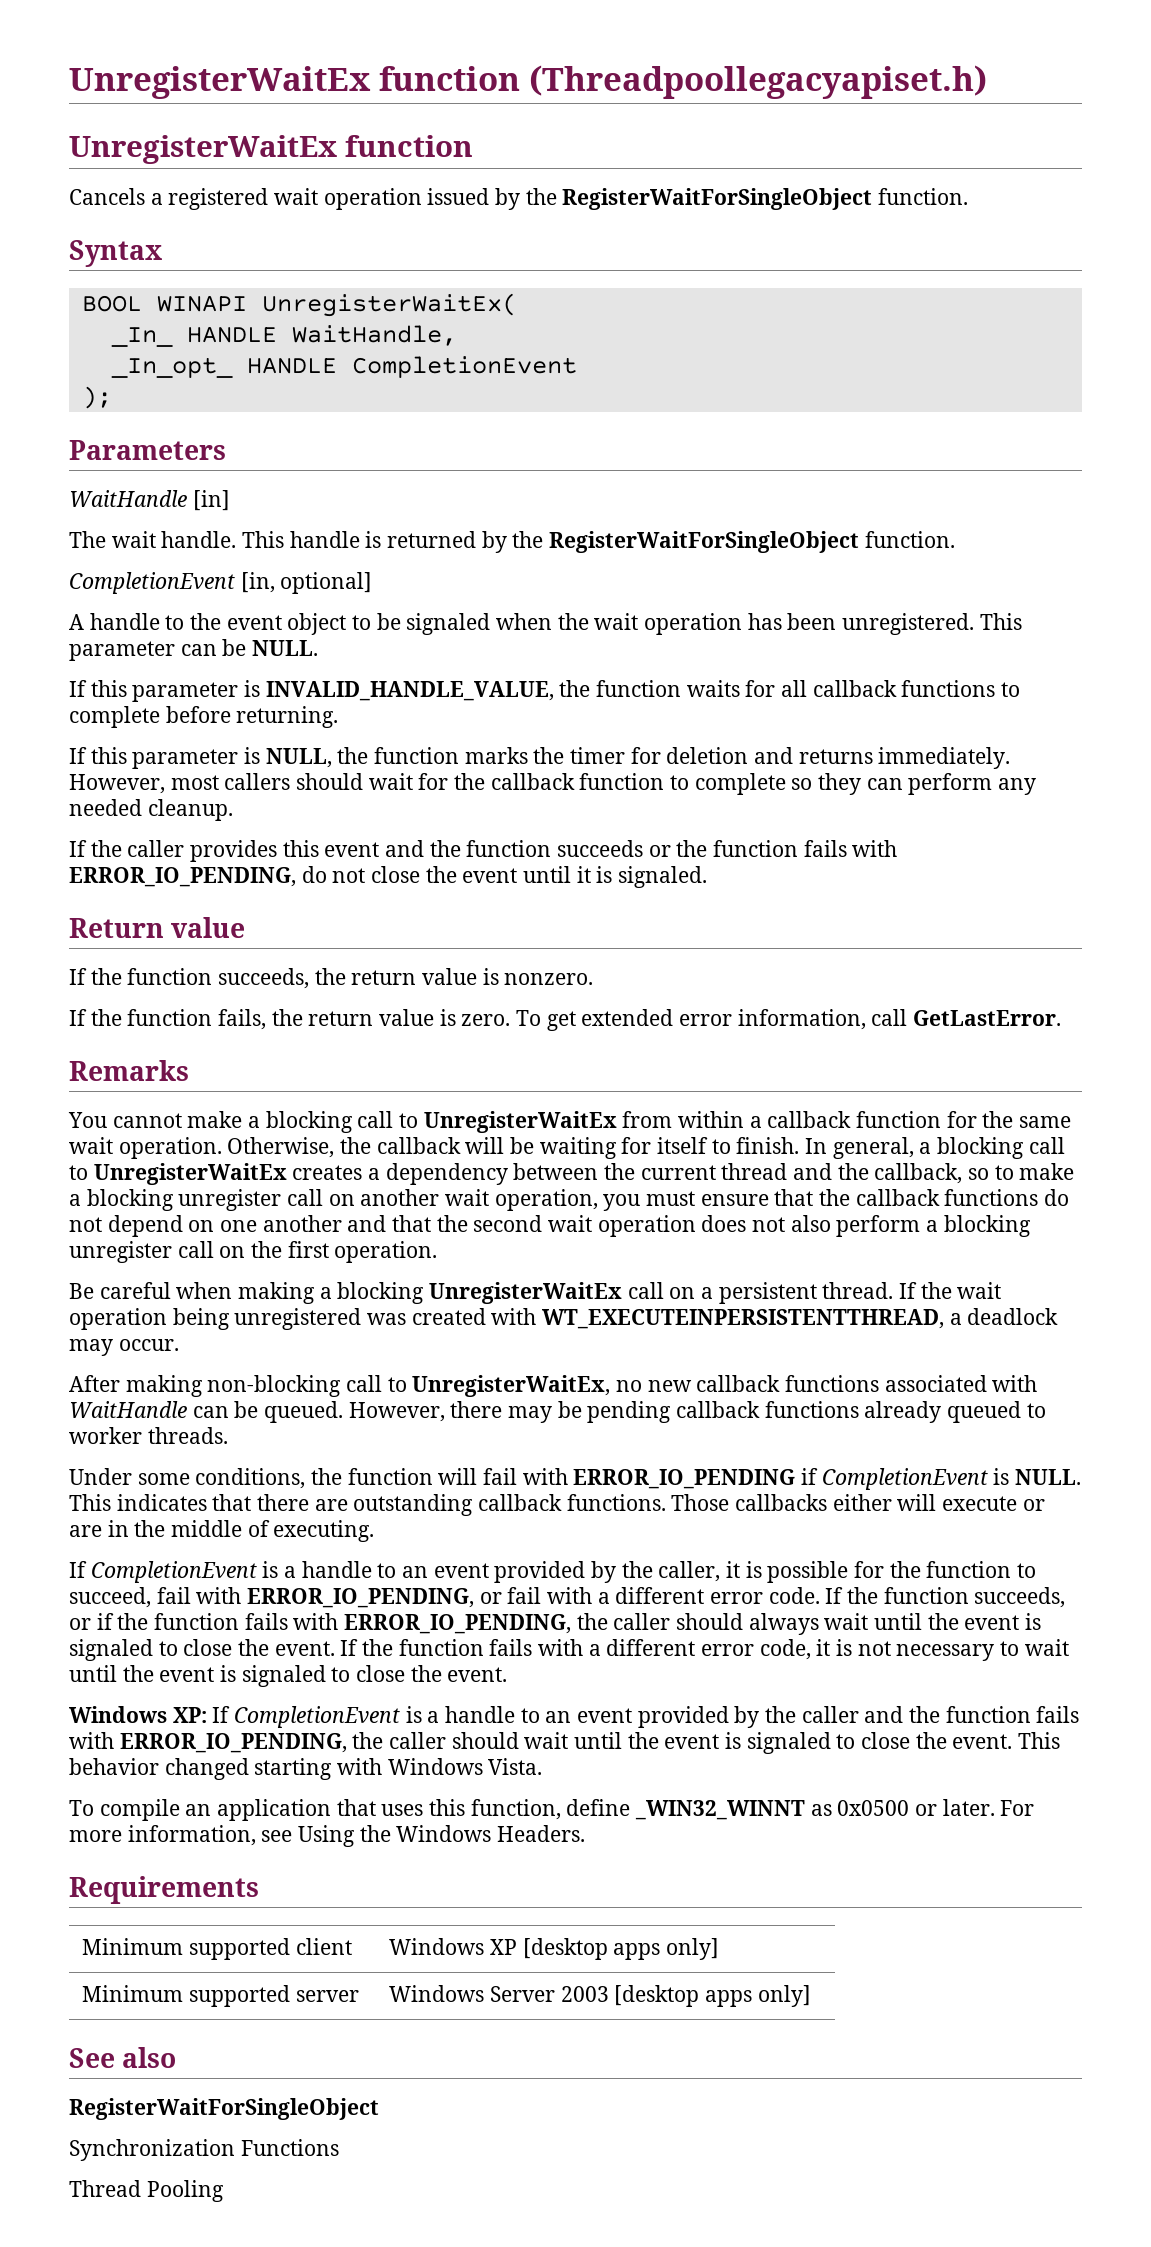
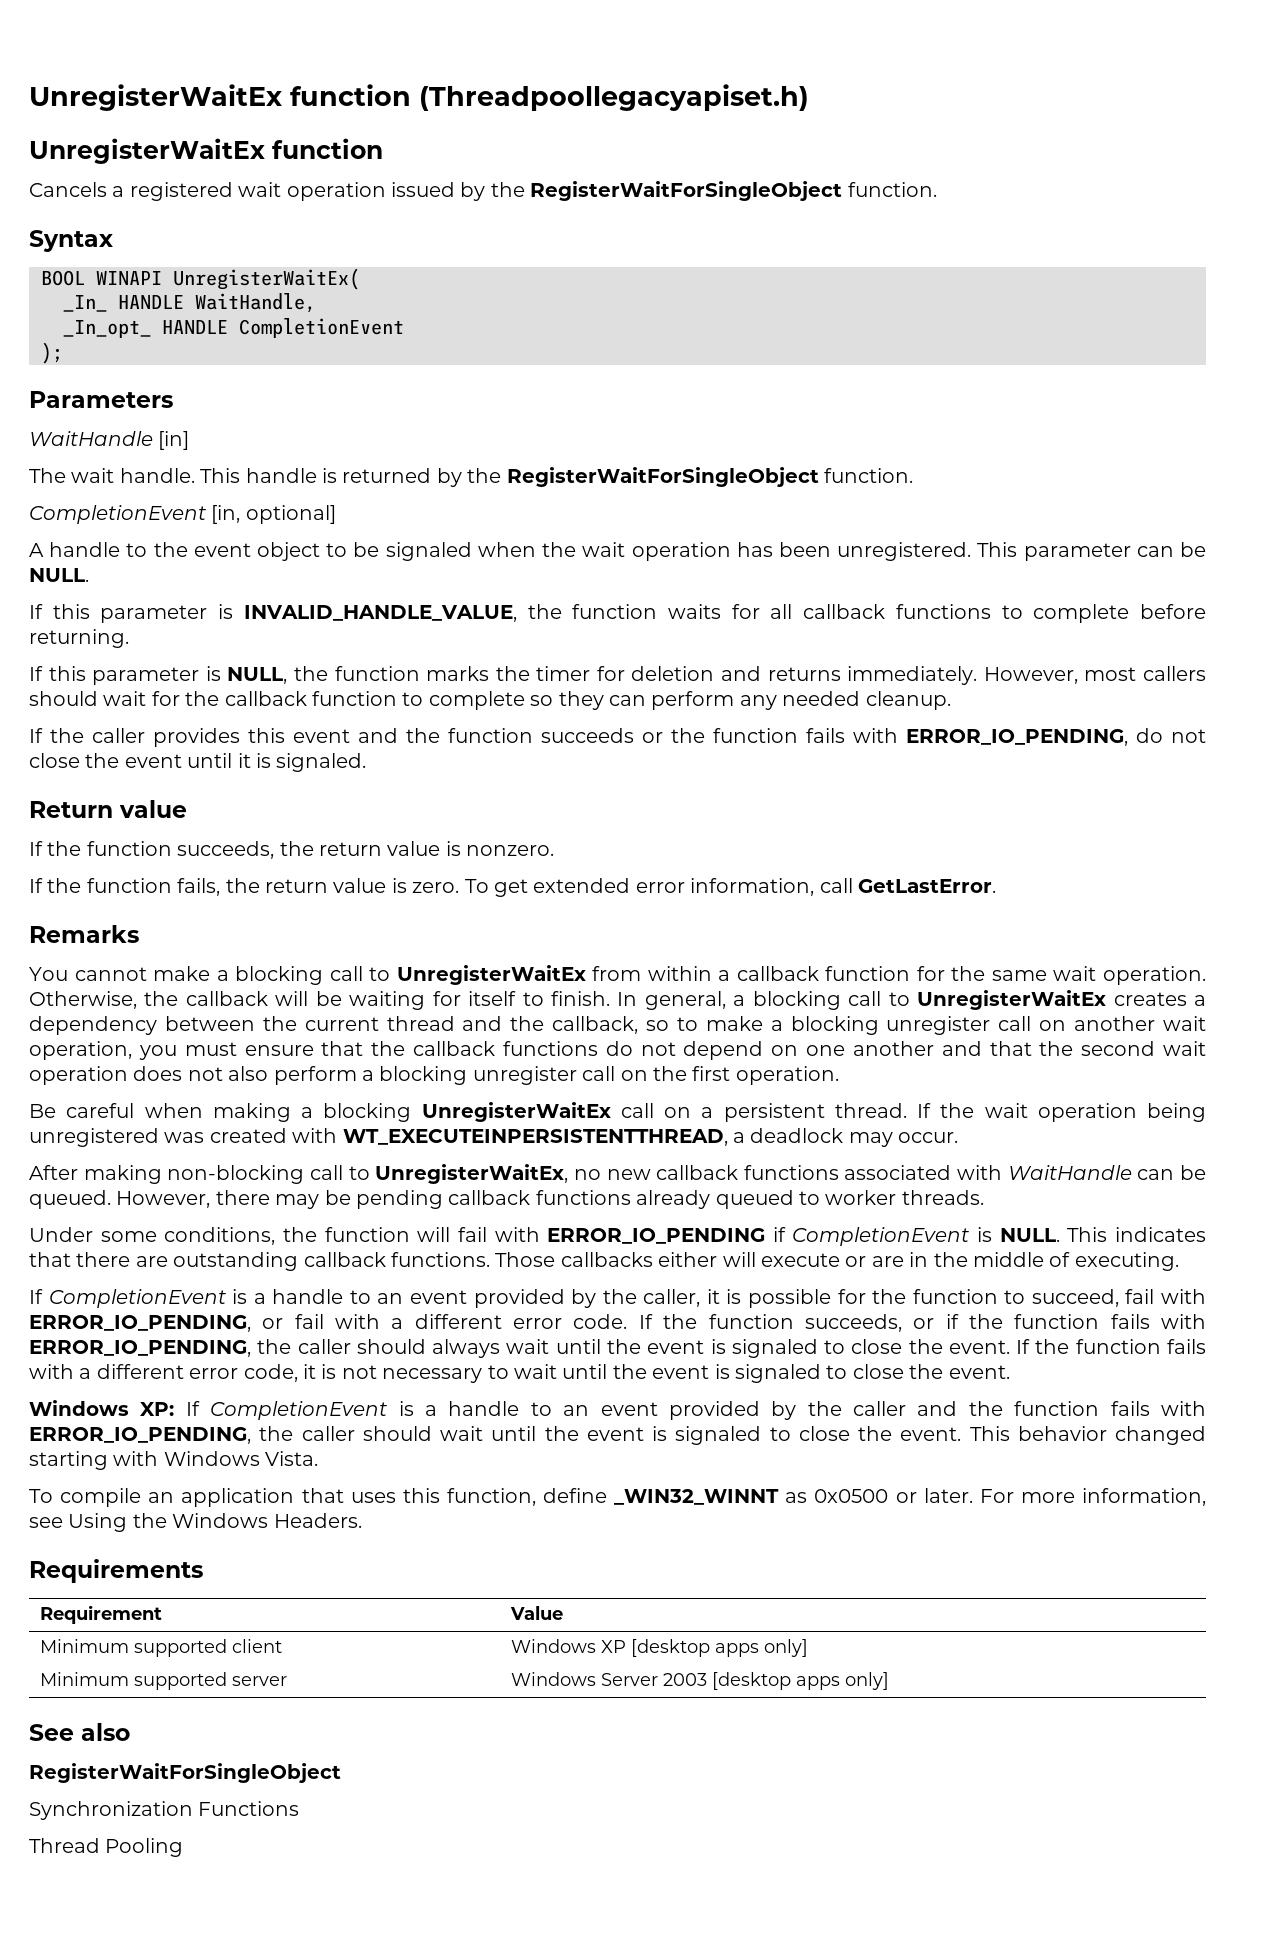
+ Requirement | Value

